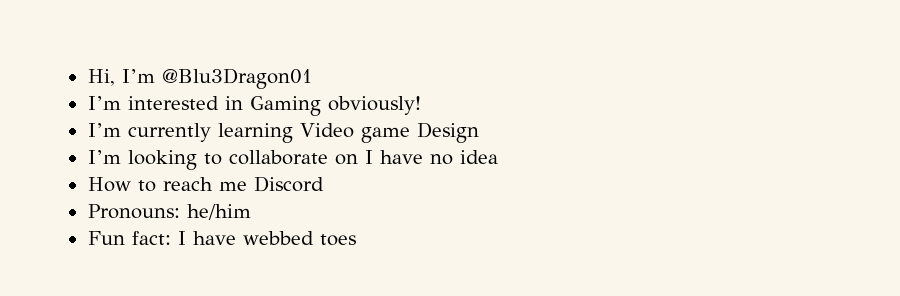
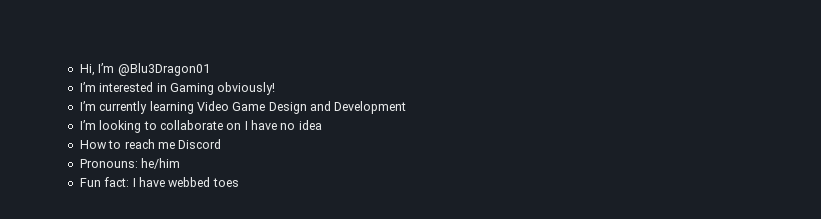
- I’m currently learning Video game Design
+ I’m currently learning Video Game Design and Development

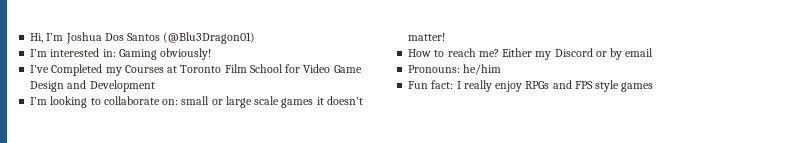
- Hi, I’m @Blu3Dragon01
+ Hi, I’m Joshua Dos Santos (@Blu3Dragon01)
- I’m interested in Gaming obviously!
+ I’m interested in: Gaming obviously!
- I’m currently learning Video Game Design and Development
+ I've Completed my Courses at Toronto Film School for Video Game Design and Development
- I’m looking to collaborate on I have no idea
- How to reach me Discord
+ I’m looking to collaborate on: small or large scale games it doesn't matter!
+ How to reach me? Either my Discord or by email
- Fun fact: I have webbed toes
+ Fun fact: I really enjoy RPGs and FPS style games

